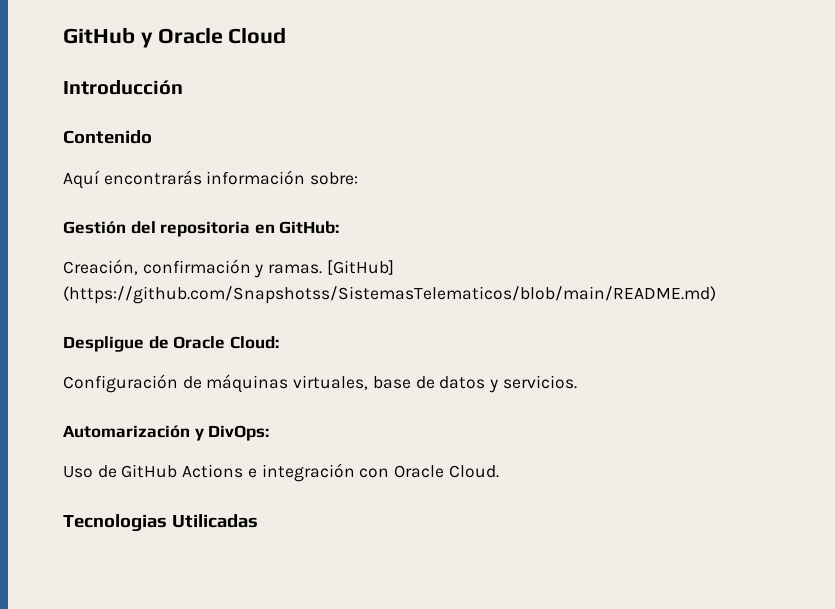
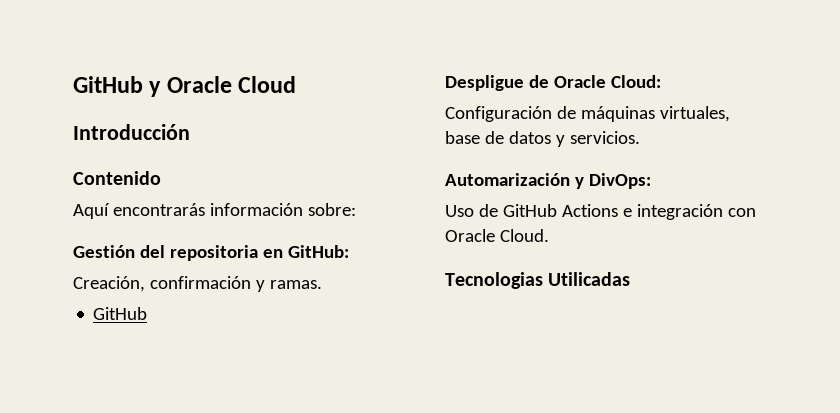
- Creación, confirmación y ramas. [GitHub] (https://github.com/Snapshotss/SistemasTelematicos/blob/main/README.md)
+ Creación, confirmación y ramas.
+ GitHub

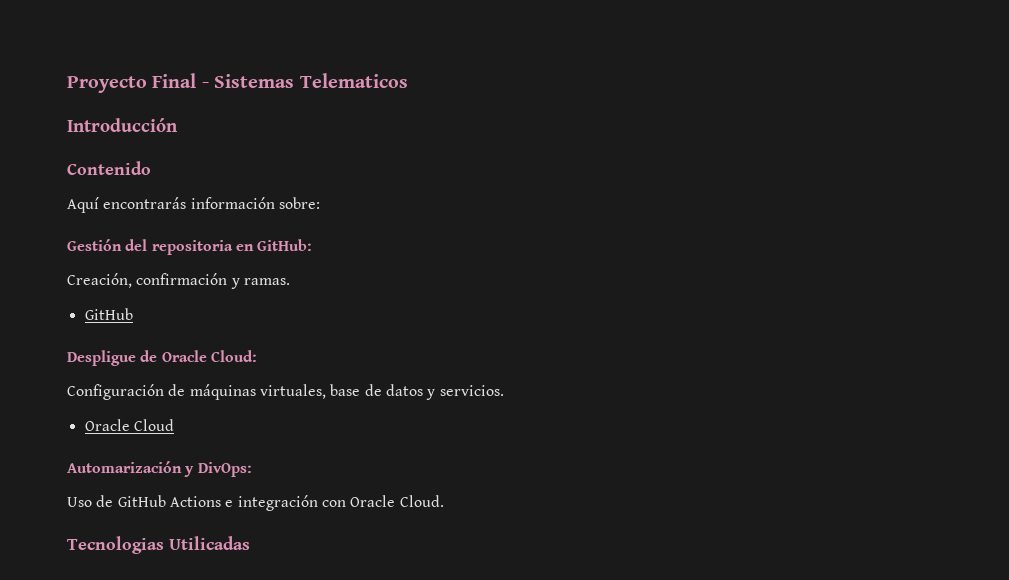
- GitHub y Oracle Cloud
+ Proyecto Final - Sistemas Telematicos
+ Oracle Cloud

